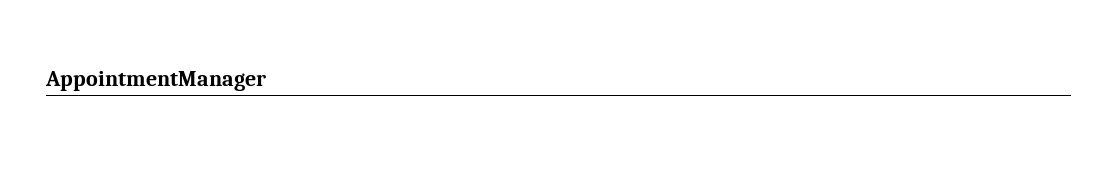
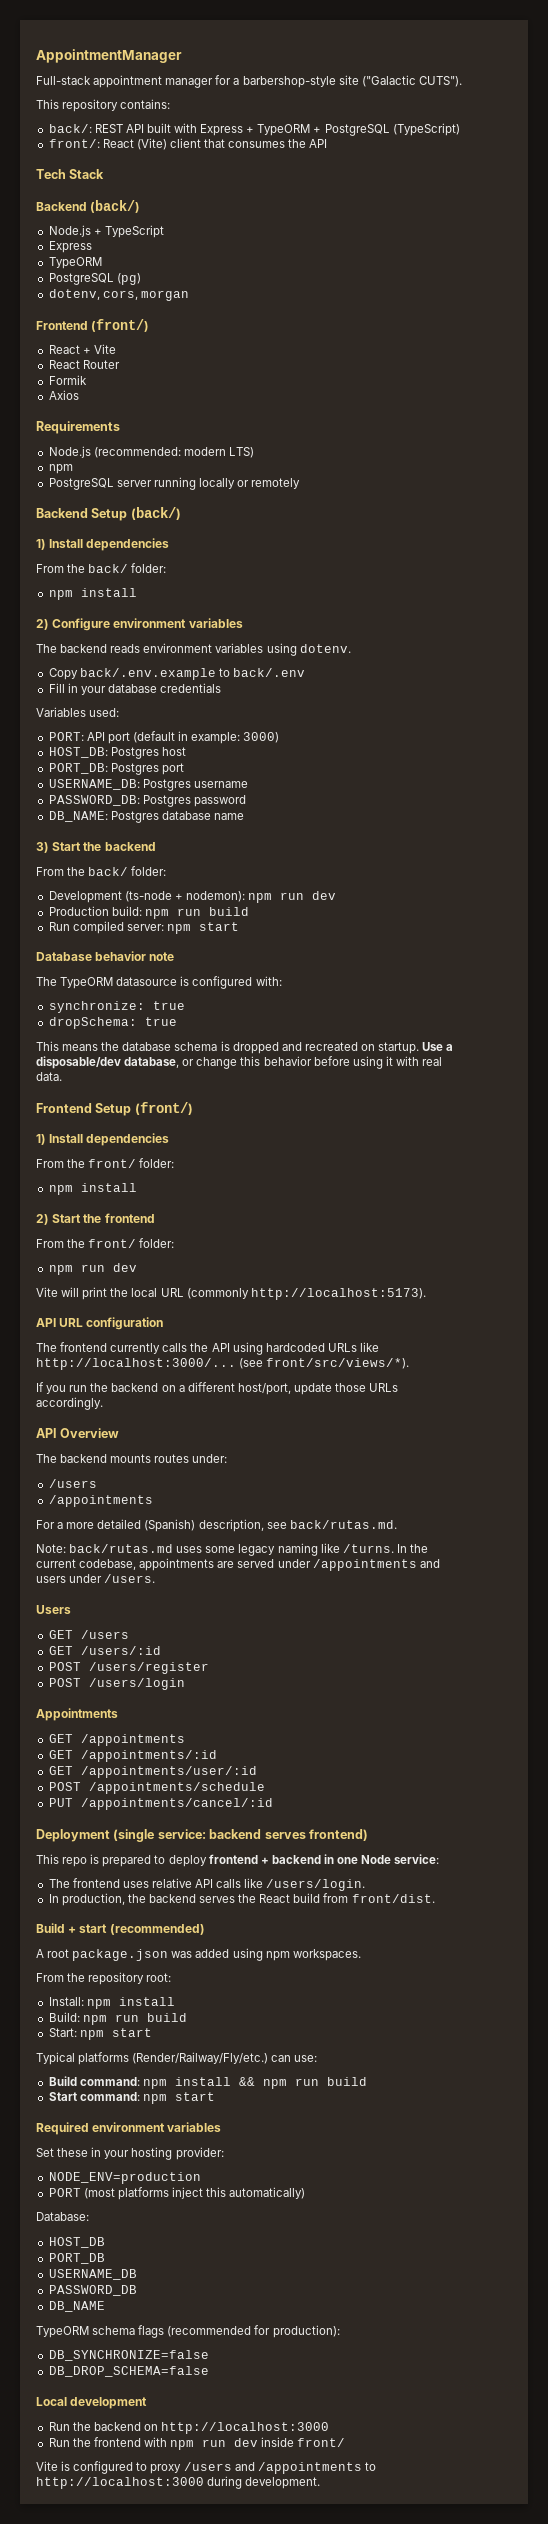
+ Full-stack appointment manager for a barbershop-style site ("Galactic CUTS").
+ This repository contains:
+ back/: REST API built with Express + TypeORM + PostgreSQL (TypeScript)
+ front/: React (Vite) client that consumes the API
+ Tech Stack
+ Backend (back/)
+ Node.js + TypeScript
+ Express
+ TypeORM
+ PostgreSQL (pg)
+ dotenv, cors, morgan
+ Frontend (front/)
+ React + Vite
+ React Router
+ Formik
+ Axios
+ Requirements
+ Node.js (recommended: modern LTS)
+ npm
+ PostgreSQL server running locally or remotely
+ Backend Setup (back/)
+ 1) Install dependencies
+ From the back/ folder:
+ npm install
+ 2) Configure environment variables
+ The backend reads environment variables using dotenv.
+ Copy back/.env.example to back/.env
+ Fill in your database credentials
+ Variables used:
+ PORT: API port (default in example: 3000)
+ HOST_DB: Postgres host
+ PORT_DB: Postgres port
+ USERNAME_DB: Postgres username
+ PASSWORD_DB: Postgres password
+ DB_NAME: Postgres database name
+ 3) Start the backend
+ From the back/ folder:
+ Development (ts-node + nodemon): npm run dev
+ Production build: npm run build
+ Run compiled server: npm start
+ Database behavior note
+ The TypeORM datasource is configured with:
+ synchronize: true
+ dropSchema: true
+ This means the database schema is dropped and recreated on startup. Use a disposable/dev database, or change this behavior before using it with real data.
+ Frontend Setup (front/)
+ 1) Install dependencies
+ From the front/ folder:
+ npm install
+ 2) Start the frontend
+ From the front/ folder:
+ npm run dev
+ Vite will print the local URL (commonly http://localhost:5173).
+ API URL configuration
+ The frontend currently calls the API using hardcoded URLs like http://localhost:3000/... (see front/src/views/*).
+ If you run the backend on a different host/port, update those URLs accordingly.
+ API Overview
+ The backend mounts routes under:
+ /users
+ /appointments
+ For a more detailed (Spanish) description, see back/rutas.md.
+ Note: back/rutas.md uses some legacy naming like /turns. In the current codebase, appointments are served under /appointments and users under /users.
+ Users
+ GET /users
+ GET /users/:id
+ POST /users/register
+ POST /users/login
+ Appointments
+ GET /appointments
+ GET /appointments/:id
+ GET /appointments/user/:id
+ POST /appointments/schedule
+ PUT /appointments/cancel/:id
+ Deployment (single service: backend serves frontend)
+ This repo is prepared to deploy frontend + backend in one Node service:
+ The frontend uses relative API calls like /users/login.
+ In production, the backend serves the React build from front/dist.
+ Build + start (recommended)
+ A root package.json was added using npm workspaces.
+ From the repository root:
+ Install: npm install
+ Build: npm run build
+ Start: npm start
+ Typical platforms (Render/Railway/Fly/etc.) can use:
+ Build command: npm install && npm run build
+ Start command: npm start
+ Required environment variables
+ Set these in your hosting provider:
+ NODE_ENV=production
+ PORT (most platforms inject this automatically)
+ Database:
+ HOST_DB
+ PORT_DB
+ USERNAME_DB
+ PASSWORD_DB
+ DB_NAME
+ TypeORM schema flags (recommended for production):
+ DB_SYNCHRONIZE=false
+ DB_DROP_SCHEMA=false
+ Local development
+ Run the backend on http://localhost:3000
+ Run the frontend with npm run dev inside front/
+ Vite is configured to proxy /users and /appointments to http://localhost:3000 during development.

